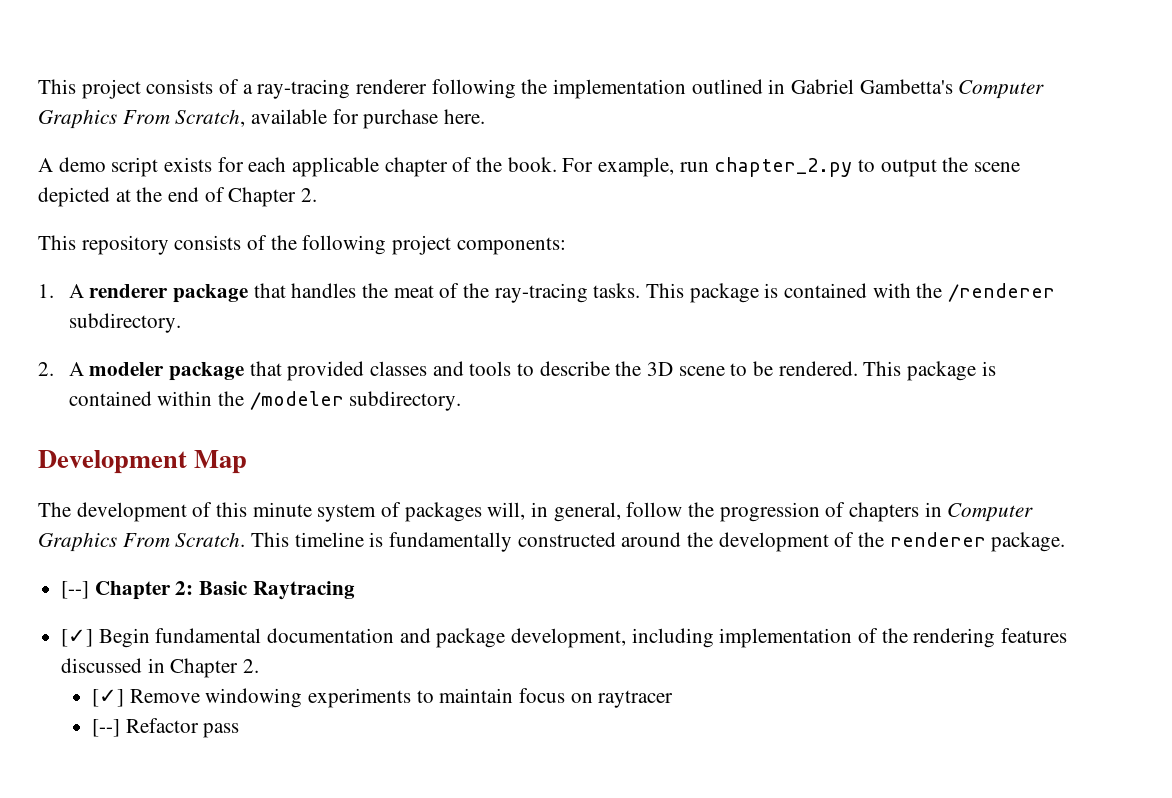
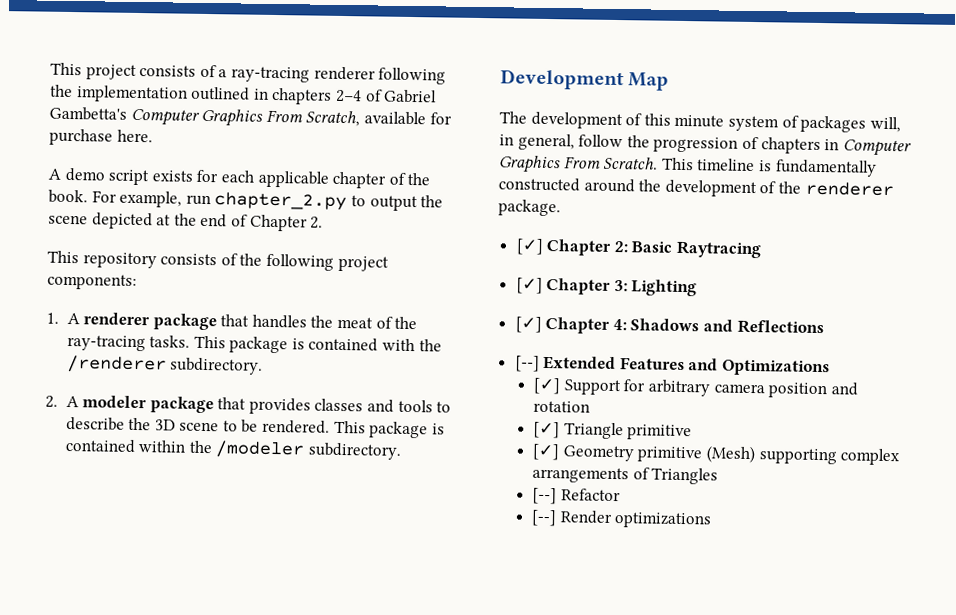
- This project consists of a ray-tracing renderer following the implementation outlined in Gabriel Gambetta's Computer Graphics From Scratch, available for purchase here.
+ This project consists of a ray-tracing renderer following the implementation outlined in chapters 2–4 of Gabriel Gambetta's Computer Graphics From Scratch, available for purchase here.
- 2. A modeler package that provided classes and tools to describe the 3D scene to be rendered.
+ 2. A modeler package that provides classes and tools to describe the 3D scene to be rendered.
- [--] Chapter 2: Basic Raytracing
+ [✓] Chapter 2: Basic Raytracing
- [✓] Begin fundamental documentation and package development, including implementation of the rendering features discussed in Chapter 2.
- [✓] Remove windowing experiments to maintain focus on raytracer
+ [✓] Chapter 3: Lighting
+ [✓] Chapter 4: Shadows and Reflections
+ [--] Extended Features and Optimizations
+ [✓] Support for arbitrary camera position and rotation
+ [✓] Triangle primitive
+ [✓] Geometry primitive (Mesh) supporting complex arrangements of Triangles
- [--] Refactor pass
+ [--] Refactor
+ [--] Render optimizations

